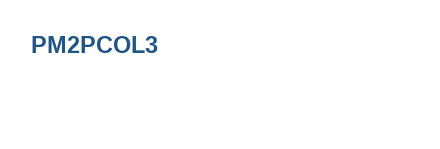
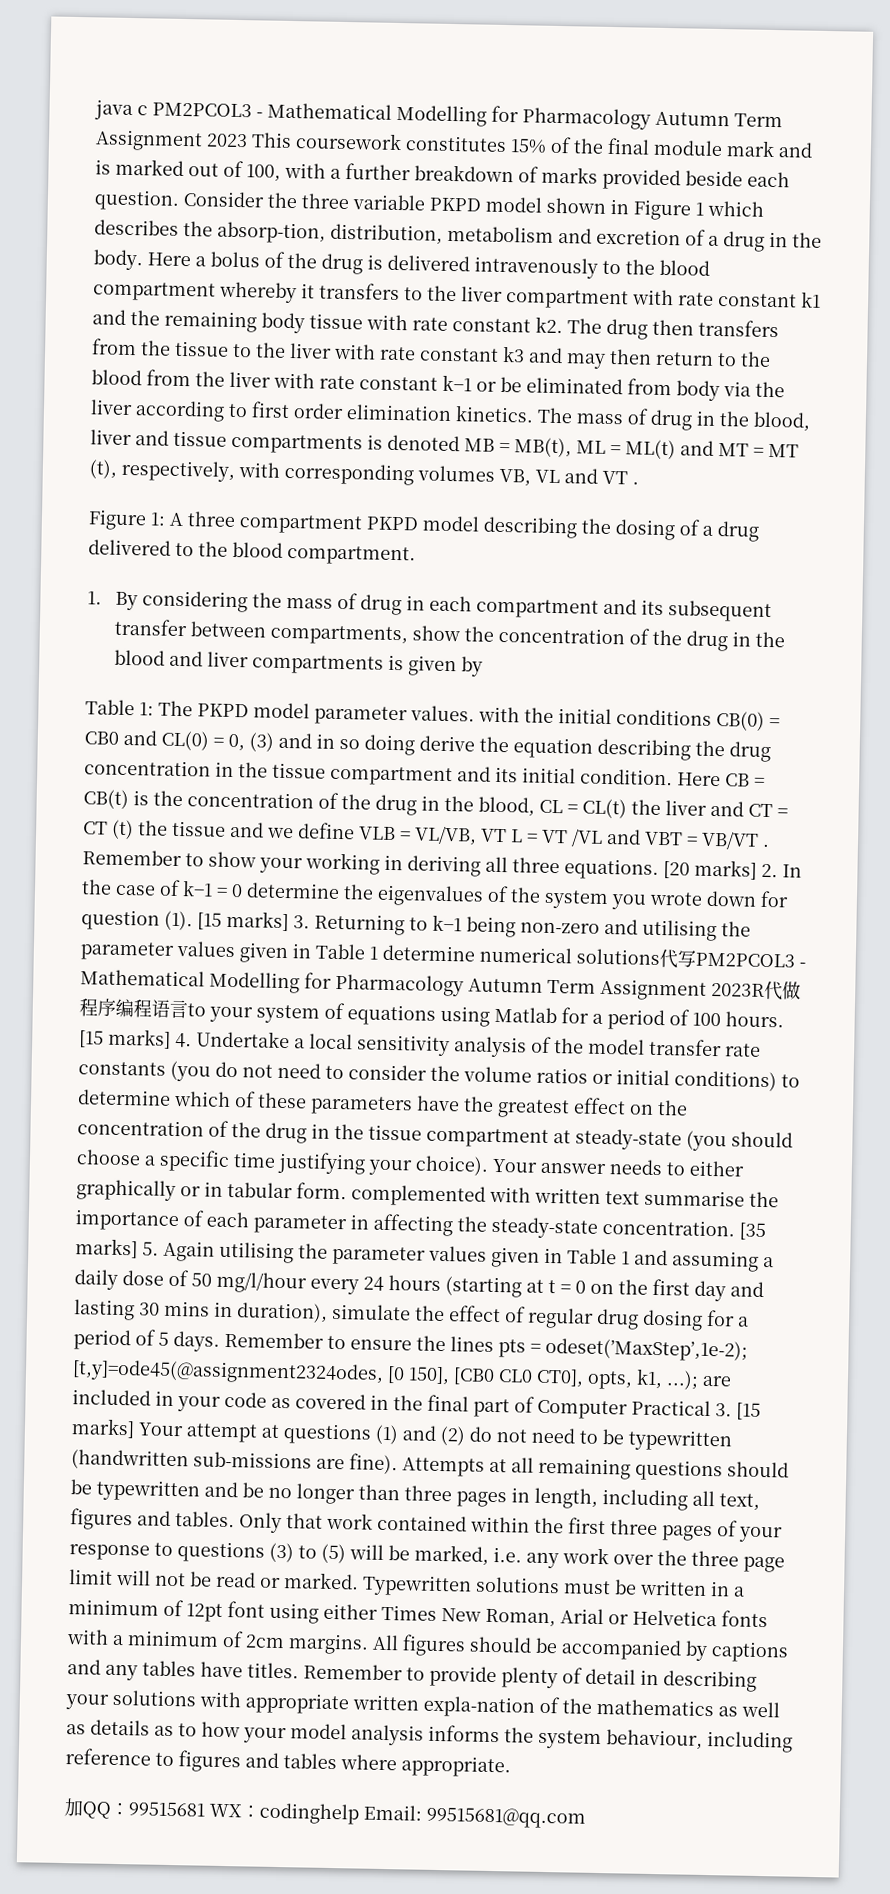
- PM2PCOL3
+ java c PM2PCOL3 - Mathematical Modelling for Pharmacology Autumn Term Assignment 2023 This coursework constitutes 15% of the final module mark and is marked out of 100, with a further breakdown of marks provided beside each question. Consider the three variable PKPD model shown in Figure 1 which describes the absorp-tion, distribution, metabolism and excretion of a drug in the body. Here a bolus of the drug is delivered intravenously to the blood compartment whereby it transfers to the liver compartment with rate constant k1 and the remaining body tissue with rate constant k2. The drug then transfers from the tissue to the liver with rate constant k3 and may then return to the blood from the liver with rate constant k−1 or be eliminated from body via the liver according to first order elimination kinetics. The mass of drug in the blood, liver and tissue compartments is denoted MB = MB(t), ML = ML(t) and MT = MT (t), respectively, with corresponding volumes VB, VL and VT .
+ Figure 1: A three compartment PKPD model describing the dosing of a drug delivered to the blood compartment.
+ 1. By considering the mass of drug in each compartment and its subsequent transfer between compartments, show the concentration of the drug in the blood and liver compartments is given by
+ Table 1: The PKPD model parameter values. with the initial conditions CB(0) = CB0 and CL(0) = 0, (3) and in so doing derive the equation describing the drug concentration in the tissue compartment and its initial condition. Here CB = CB(t) is the concentration of the drug in the blood, CL = CL(t) the liver and CT = CT (t) the tissue and we define VLB = VL/VB, VT L = VT /VL and VBT = VB/VT . Remember to show your working in deriving all three equations. [20 marks] 2. In the case of k−1 = 0 determine the eigenvalues of the system you wrote down for question (1). [15 marks] 3. Returning to k−1 being non-zero and utilising the parameter values given in Table 1 determine numerical solutions代写PM2PCOL3 - Mathematical Modelling for Pharmacology Autumn Term Assignment 2023R代做程序编程语言to your system of equations using Matlab for a period of 100 hours. [15 marks] 4. Undertake a local sensitivity analysis of the model transfer rate constants (you do not need to consider the volume ratios or initial conditions) to determine which of these parameters have the greatest effect on the concentration of the drug in the tissue compartment at steady-state (you should choose a specific time justifying your choice). Your answer needs to either graphically or in tabular form. complemented with written text summarise the importance of each parameter in affecting the steady-state concentration. [35 marks] 5. Again utilising the parameter values given in Table 1 and assuming a daily dose of 50 mg/l/hour every 24 hours (starting at t = 0 on the first day and lasting 30 mins in duration), simulate the effect of regular drug dosing for a period of 5 days. Remember to ensure the lines pts = odeset(’MaxStep’,1e-2); [t,y]=ode45(@assignment2324odes, [0 150], [CB0 CL0 CT0], opts, k1, ...); are included in your code as covered in the final part of Computer Practical 3. [15 marks] Your attempt at questions (1) and (2) do not need to be typewritten (handwritten sub-missions are fine). Attempts at all remaining questions should be typewritten and be no longer than three pages in length, including all text, figures and tables. Only that work contained within the first three pages of your response to questions (3) to (5) will be marked, i.e. any work over the three page limit will not be read or marked. Typewritten solutions must be written in a minimum of 12pt font using either Times New Roman, Arial or Helvetica fonts with a minimum of 2cm margins. All figures should be accompanied by captions and any tables have titles. Remember to provide plenty of detail in describing your solutions with appropriate written expla-nation of the mathematics as well as details as to how your model analysis informs the system behaviour, including reference to figures and tables where appropriate.
+ 加QQ：99515681 WX：codinghelp Email: 99515681@qq.com

